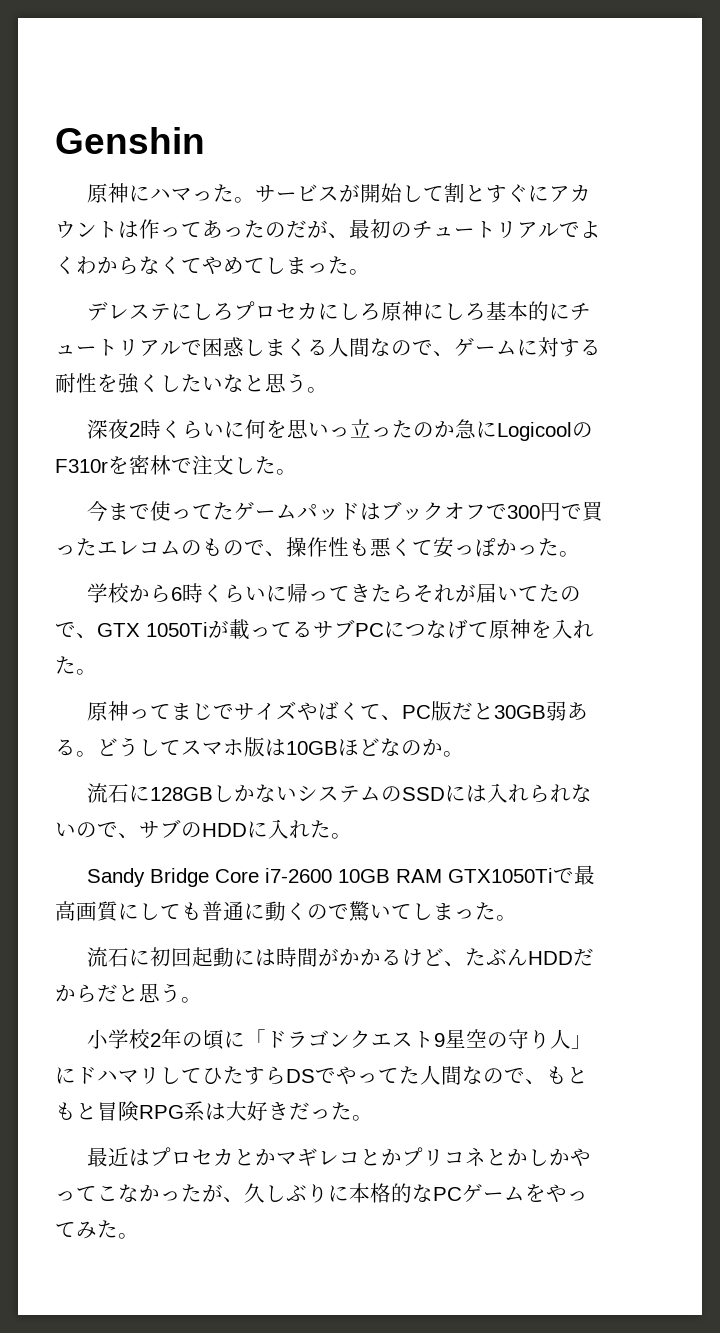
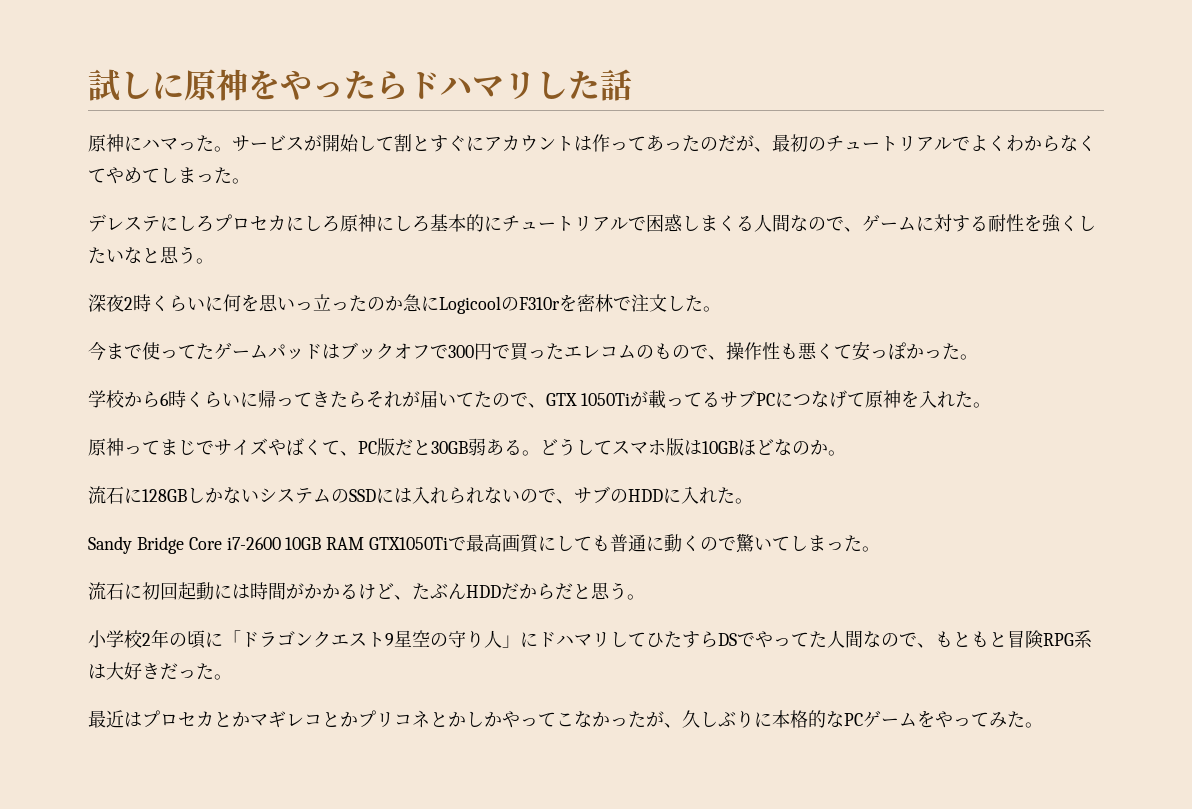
- Genshin
+ 試しに原神をやったらドハマリした話

